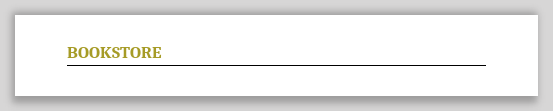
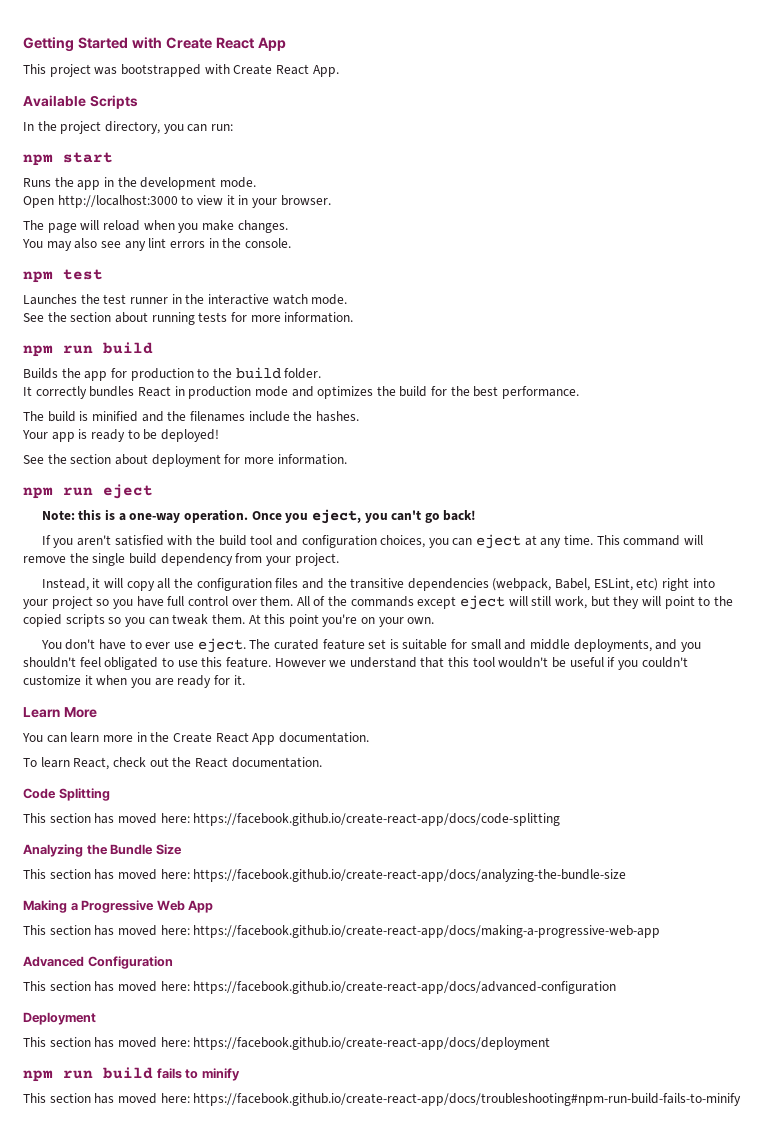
- BOOKSTORE
+ Getting Started with Create React App
+ This project was bootstrapped with Create React App.
+ Available Scripts
+ In the project directory, you can run:
+ npm start
+ Runs the app in the development mode.
+ Open http://localhost:3000 to view it in your browser.
+ The page will reload when you make changes.
+ You may also see any lint errors in the console.
+ npm test
+ Launches the test runner in the interactive watch mode.
+ See the section about running tests for more information.
+ npm run build
+ Builds the app for production to the build folder.
+ It correctly bundles React in production mode and optimizes the build for the best performance.
+ The build is minified and the filenames include the hashes.
+ Your app is ready to be deployed!
+ See the section about deployment for more information.
+ npm run eject
+ Note: this is a one-way operation. Once you eject, you can't go back!
+ If you aren't satisfied with the build tool and configuration choices, you can eject at any time. This command will remove the single build dependency from your project.
+ Instead, it will copy all the configuration files and the transitive dependencies (webpack, Babel, ESLint, etc) right into your project so you have full control over them. All of the commands except eject will still work, but they will point to the copied scripts so you can tweak them. At this point you're on your own.
+ You don't have to ever use eject. The curated feature set is suitable for small and middle deployments, and you shouldn't feel obligated to use this feature. However we understand that this tool wouldn't be useful if you couldn't customize it when you are ready for it.
+ Learn More
+ You can learn more in the Create React App documentation.
+ To learn React, check out the React documentation.
+ Code Splitting
+ This section has moved here: https://facebook.github.io/create-react-app/docs/code-splitting
+ Analyzing the Bundle Size
+ This section has moved here: https://facebook.github.io/create-react-app/docs/analyzing-the-bundle-size
+ Making a Progressive Web App
+ This section has moved here: https://facebook.github.io/create-react-app/docs/making-a-progressive-web-app
+ Advanced Configuration
+ This section has moved here: https://facebook.github.io/create-react-app/docs/advanced-configuration
+ Deployment
+ This section has moved here: https://facebook.github.io/create-react-app/docs/deployment
+ npm run build fails to minify
+ This section has moved here: https://facebook.github.io/create-react-app/docs/troubleshooting#npm-run-build-fails-to-minify

